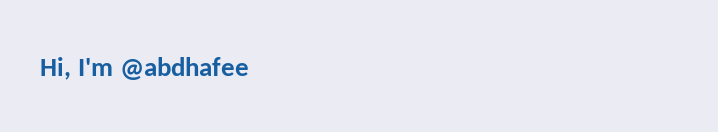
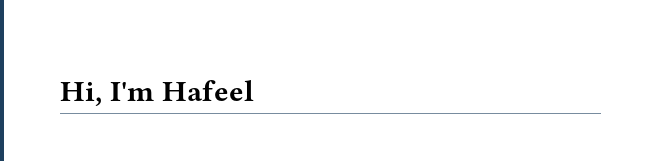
- Hi, I'm @abdhafee
+ Hi, I'm Hafeel

